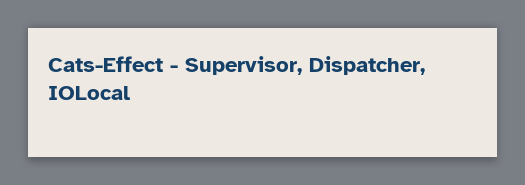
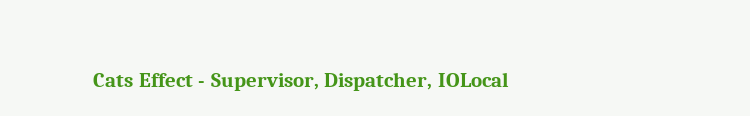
- Cats-Effect - Supervisor, Dispatcher, IOLocal
+ Cats Effect - Supervisor, Dispatcher, IOLocal

